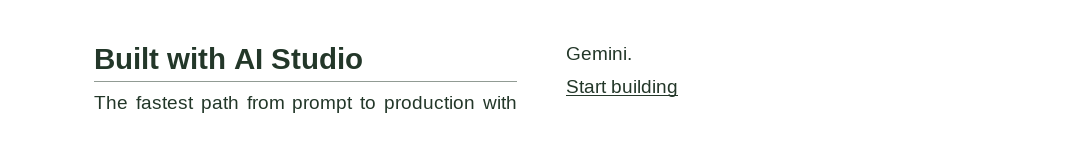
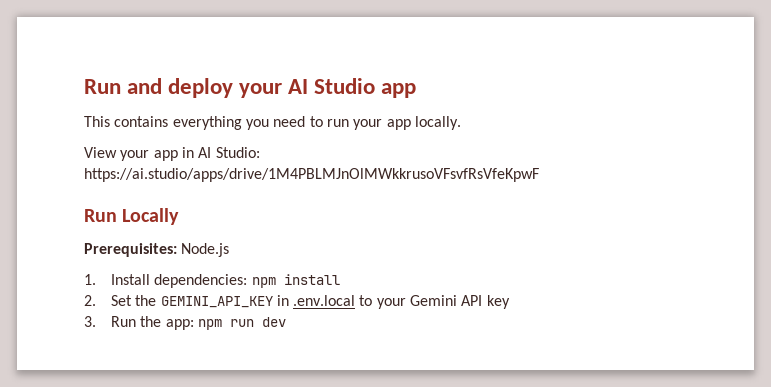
- Built with AI Studio
- The fastest path from prompt to production with Gemini.
- Start building
+ Run and deploy your AI Studio app
+ This contains everything you need to run your app locally.
+ View your app in AI Studio: https://ai.studio/apps/drive/1M4PBLMJnOlMWkkrusoVFsvfRsVfeKpwF
+ Run Locally
+ Prerequisites: Node.js
+ 1. Install dependencies: npm install
+ 2. Set the GEMINI_API_KEY in .env.local to your Gemini API key
+ 3. Run the app: npm run dev

